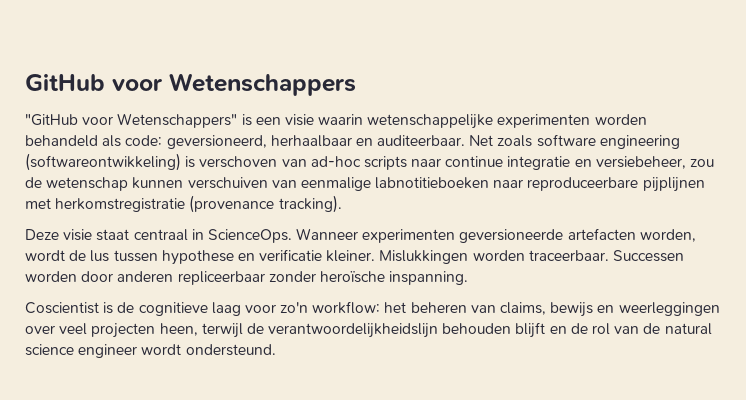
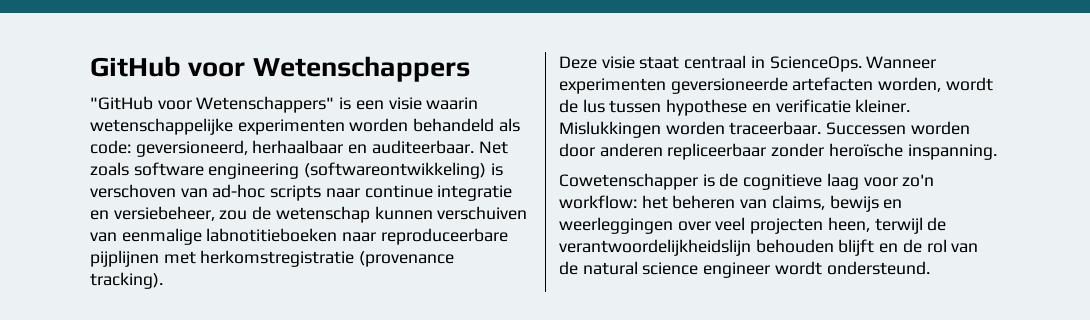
- Coscientist is de cognitieve laag voor zo'n workflow: het beheren van claims, bewijs en weerleggingen over veel projecten heen, terwijl de verantwoordelijkheidslijn behouden blijft en de rol van de natural science engineer wordt ondersteund.
+ Cowetenschapper is de cognitieve laag voor zo'n workflow: het beheren van claims, bewijs en weerleggingen over veel projecten heen, terwijl de verantwoordelijkheidslijn behouden blijft en de rol van de natural science engineer wordt ondersteund.

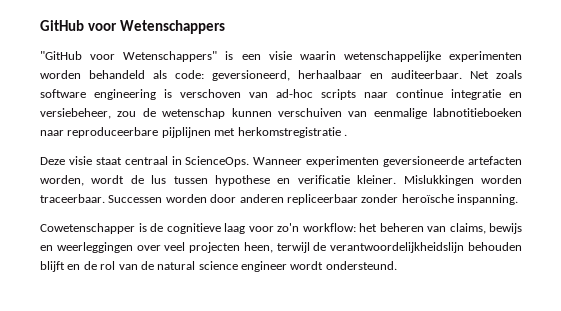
- Net zoals software engineering (softwareontwikkeling) is verschoven van ad-hoc scripts naar continue integratie en versiebeheer, zou de wetenschap kunnen verschuiven van eenmalige labnotitieboeken naar reproduceerbare pijplijnen met herkomstregistratie (provenance tracking).
+ Net zoals software engineering is verschoven van ad-hoc scripts naar continue integratie en versiebeheer, zou de wetenschap kunnen verschuiven van eenmalige labnotitieboeken naar reproduceerbare pijplijnen met herkomstregistratie .

